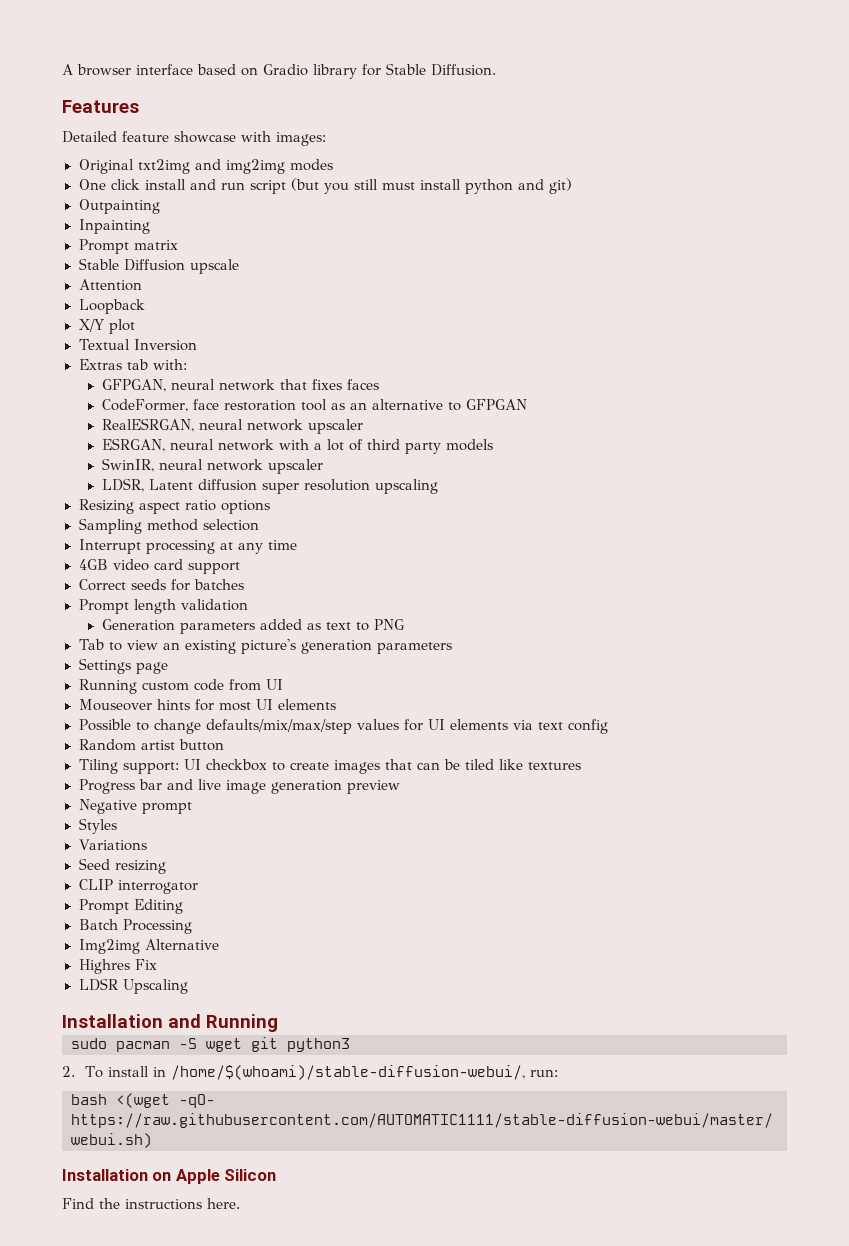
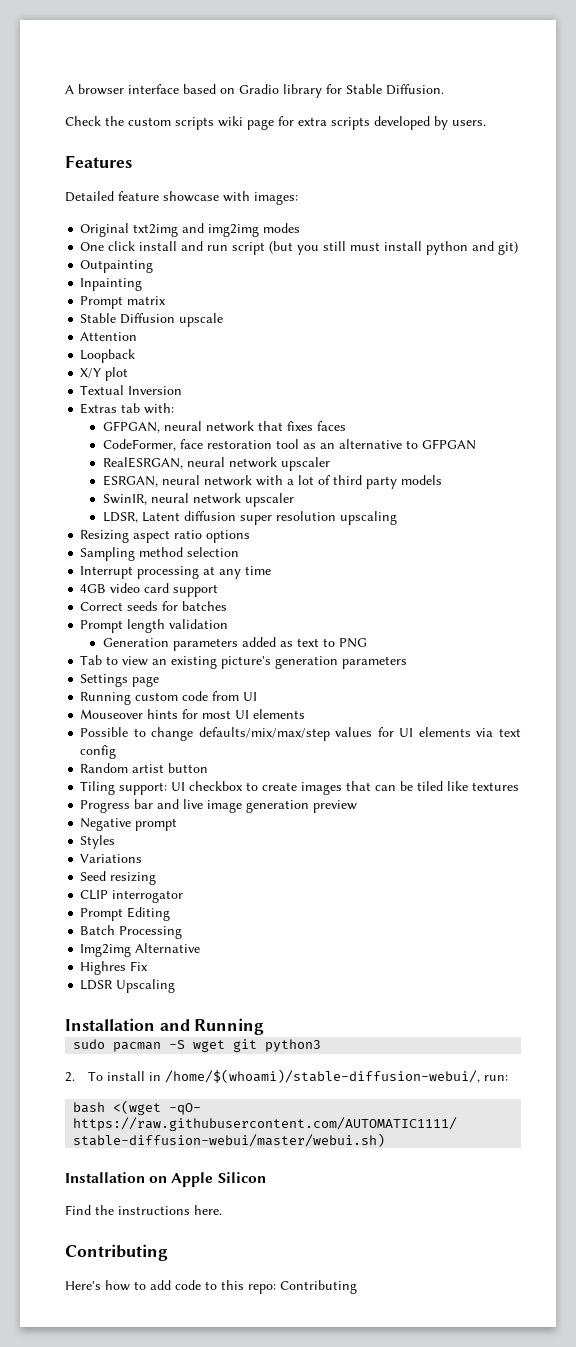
+ Check the custom scripts wiki page for extra scripts developed by users.
  Find the instructions here.
+ Contributing
+ Here's how to add code to this repo: Contributing

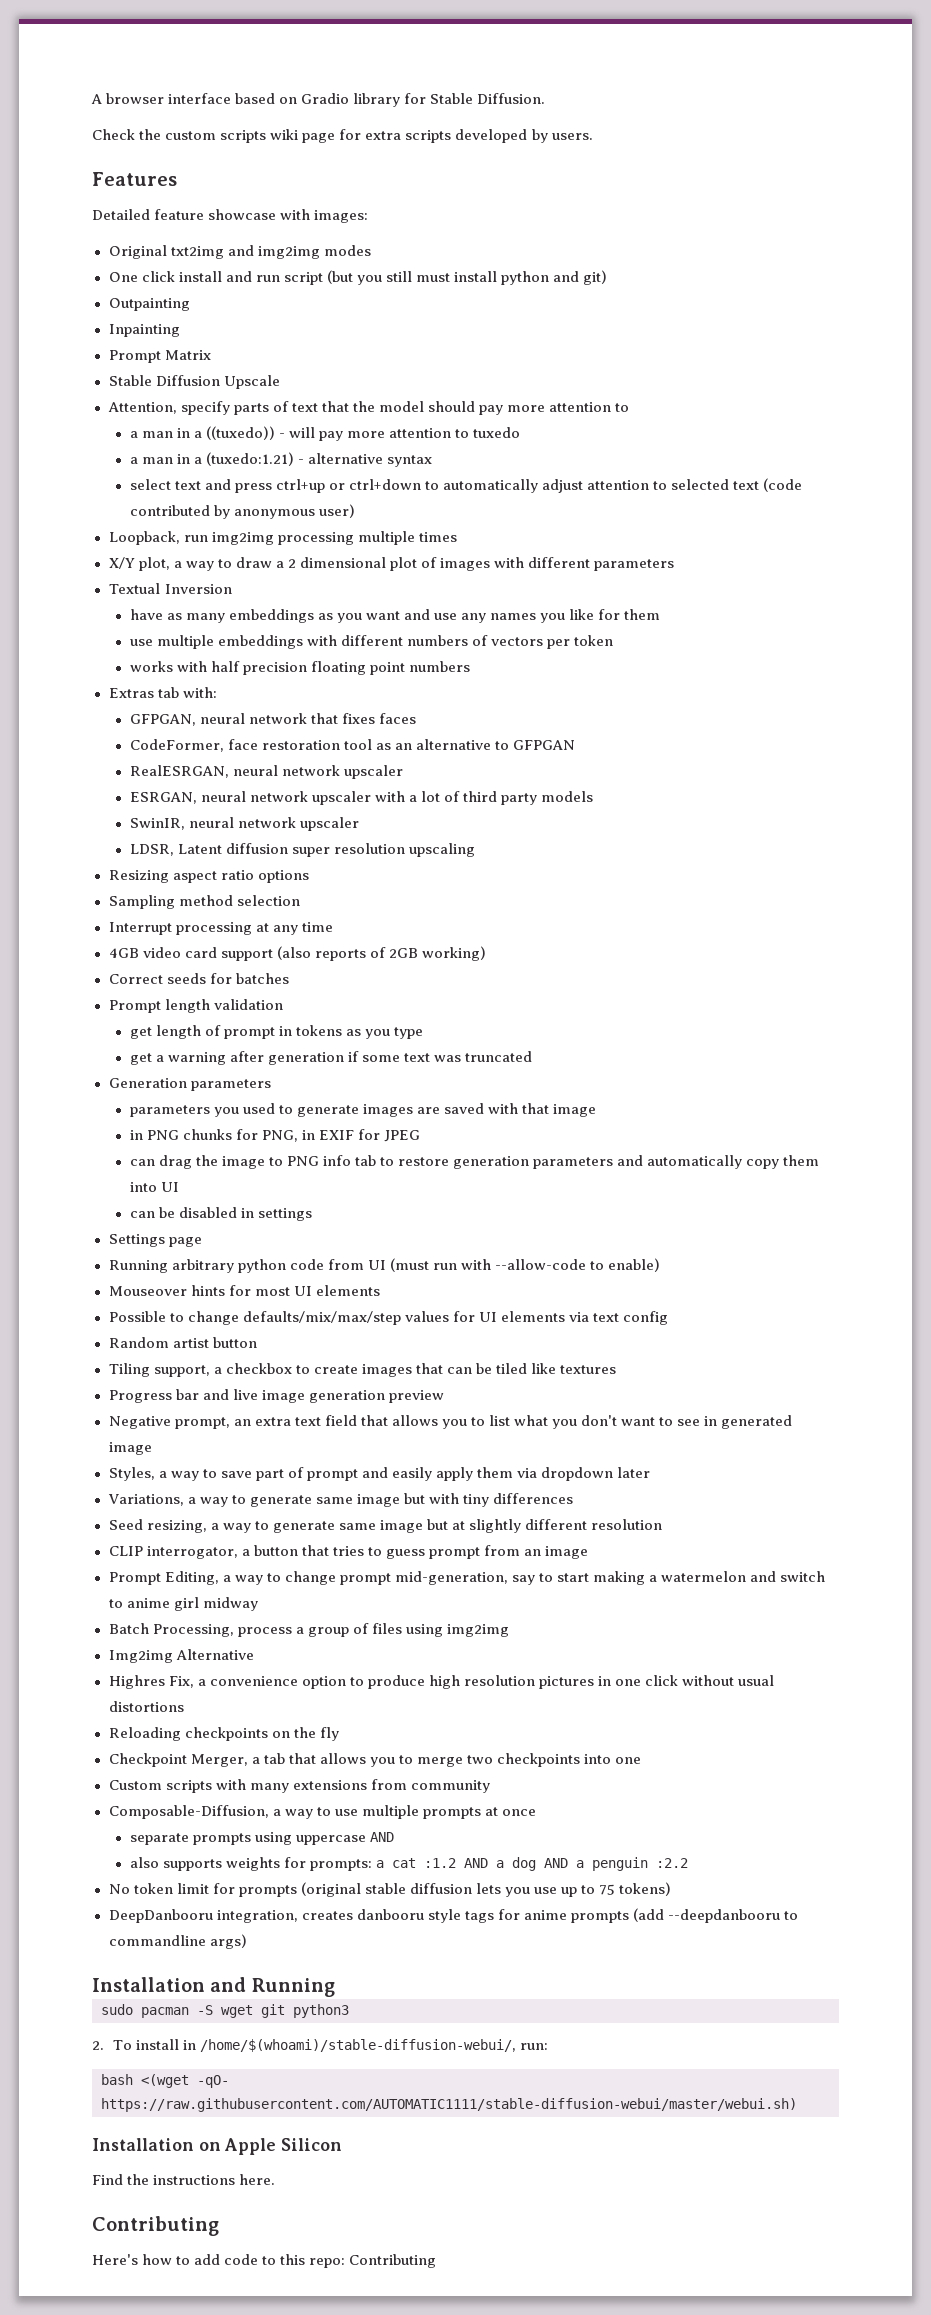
- Prompt matrix
+ Prompt Matrix
- Stable Diffusion upscale
- Attention
- Loopback
- X/Y plot
+ Stable Diffusion Upscale
+ Attention, specify parts of text that the model should pay more attention to
+ a man in a ((tuxedo)) - will pay more attention to tuxedo
+ a man in a (tuxedo:1.21) - alternative syntax
+ select text and press ctrl+up or ctrl+down to automatically adjust attention to selected text (code contributed by anonymous user)
+ Loopback, run img2img processing multiple times
+ X/Y plot, a way to draw a 2 dimensional plot of images with different parameters
  Textual Inversion
+ have as many embeddings as you want and use any names you like for them
+ use multiple embeddings with different numbers of vectors per token
+ works with half precision floating point numbers
- ESRGAN, neural network with a lot of third party models
+ ESRGAN, neural network upscaler with a lot of third party models
- 4GB video card support
+ 4GB video card support (also reports of 2GB working)
- Generation parameters added as text to PNG
- Tab to view an existing picture's generation parameters
+ get length of prompt in tokens as you type
+ get a warning after generation if some text was truncated
+ Generation parameters
+ parameters you used to generate images are saved with that image
+ in PNG chunks for PNG, in EXIF for JPEG
+ can drag the image to PNG info tab to restore generation parameters and automatically copy them into UI
+ can be disabled in settings
- Running custom code from UI
+ Running arbitrary python code from UI (must run with --allow-code to enable)
- Tiling support: UI checkbox to create images that can be tiled like textures
+ Tiling support, a checkbox to create images that can be tiled like textures
- Negative prompt
- Styles
- Variations
- Seed resizing
- CLIP interrogator
- Prompt Editing
- Batch Processing
+ Negative prompt, an extra text field that allows you to list what you don't want to see in generated image
+ Styles, a way to save part of prompt and easily apply them via dropdown later
+ Variations, a way to generate same image but with tiny differences
+ Seed resizing, a way to generate same image but at slightly different resolution
+ CLIP interrogator, a button that tries to guess prompt from an image
+ Prompt Editing, a way to change prompt mid-generation, say to start making a watermelon and switch to anime girl midway
+ Batch Processing, process a group of files using img2img
  Img2img Alternative
- Highres Fix
- LDSR Upscaling
+ Highres Fix, a convenience option to produce high resolution pictures in one click without usual distortions
+ Reloading checkpoints on the fly
+ Checkpoint Merger, a tab that allows you to merge two checkpoints into one
+ Custom scripts with many extensions from community
+ Composable-Diffusion, a way to use multiple prompts at once
+ separate prompts using uppercase AND
+ also supports weights for prompts: a cat :1.2 AND a dog AND a penguin :2.2
+ No token limit for prompts (original stable diffusion lets you use up to 75 tokens)
+ DeepDanbooru integration, creates danbooru style tags for anime prompts (add --deepdanbooru to commandline args)

